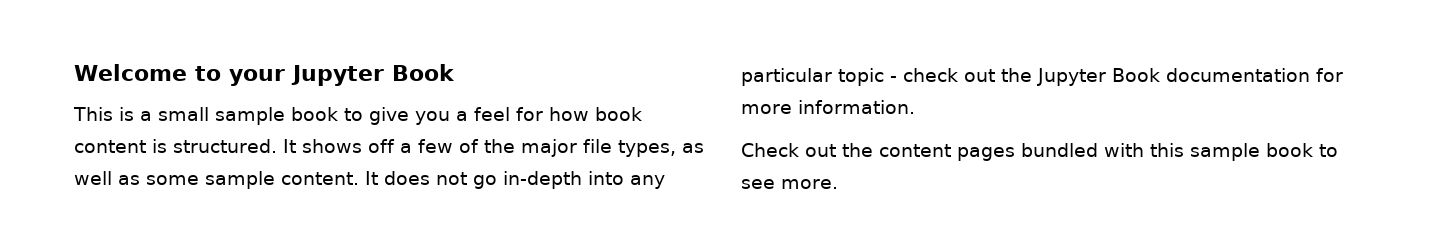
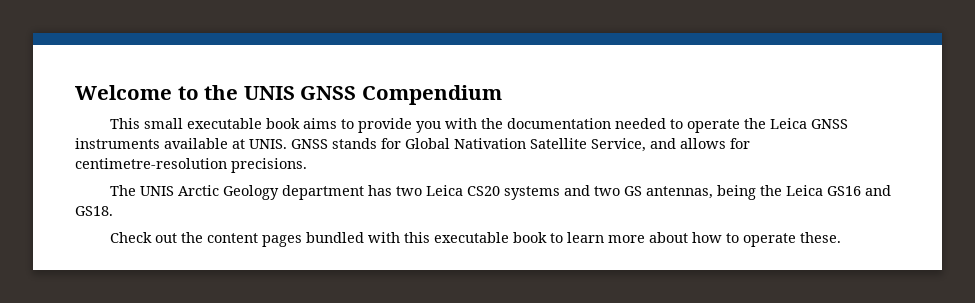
- Welcome to your Jupyter Book
- This is a small sample book to give you a feel for how book content is structured. It shows off a few of the major file types, as well as some sample content. It does not go in-depth into any particular topic - check out the Jupyter Book documentation for more information.
+ Welcome to the UNIS GNSS Compendium
+ This small executable book aims to provide you with the documentation needed to operate the Leica GNSS instruments available at UNIS. GNSS stands for Global Nativation Satellite Service, and allows for centimetre-resolution precisions.
+ The UNIS Arctic Geology department has two Leica CS20 systems and two GS antennas, being the Leica GS16 and GS18.
- Check out the content pages bundled with this sample book to see more.
+ Check out the content pages bundled with this executable book to learn more about how to operate these.

